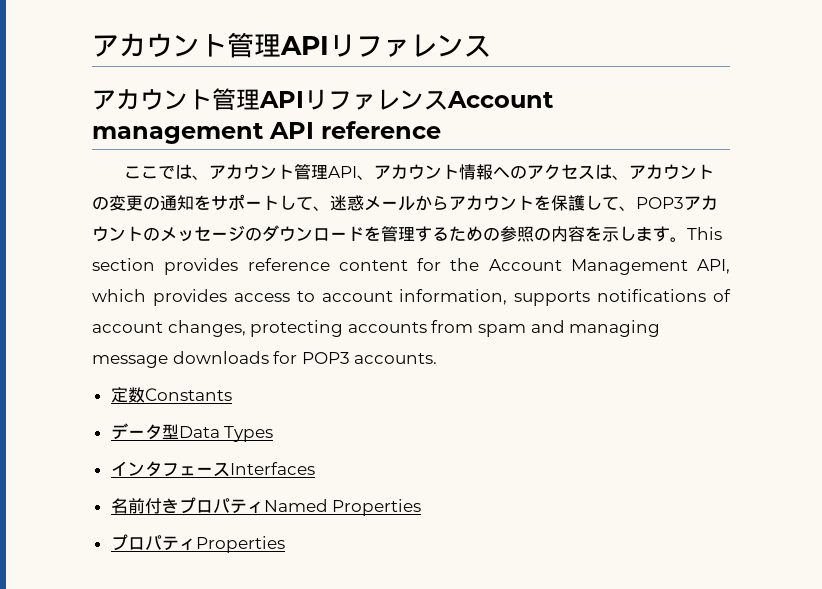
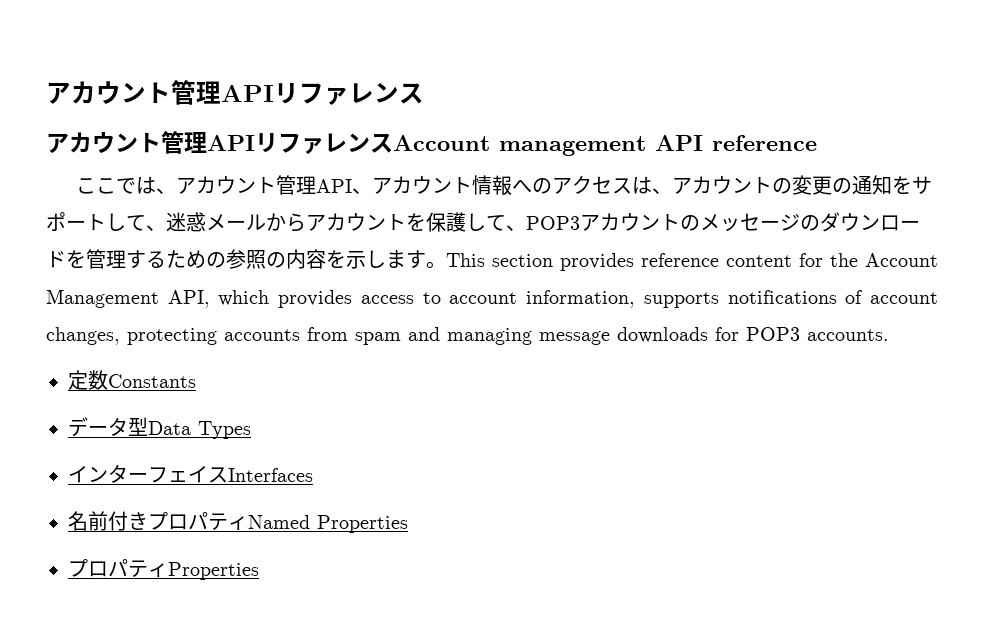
- インタフェースInterfaces
+ インターフェイスInterfaces

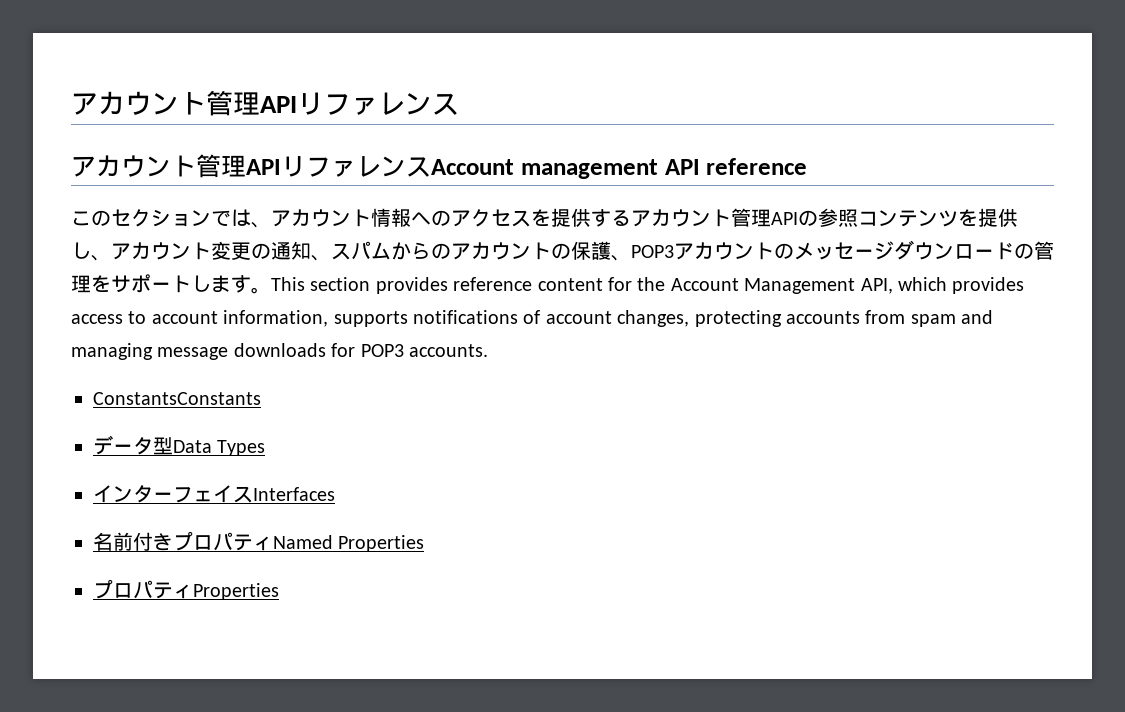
- ここでは、アカウント管理API、アカウント情報へのアクセスは、アカウントの変更の通知をサポートして、迷惑メールからアカウントを保護して、POP3アカウントのメッセージのダウンロードを管理するための参照の内容を示します。
+ このセクションでは、アカウント情報へのアクセスを提供するアカウント管理APIの参照コンテンツを提供し、アカウント変更の通知、スパムからのアカウントの保護、POP3アカウントのメッセージダウンロードの管理をサポートします。
- 定数Constants
+ ConstantsConstants

